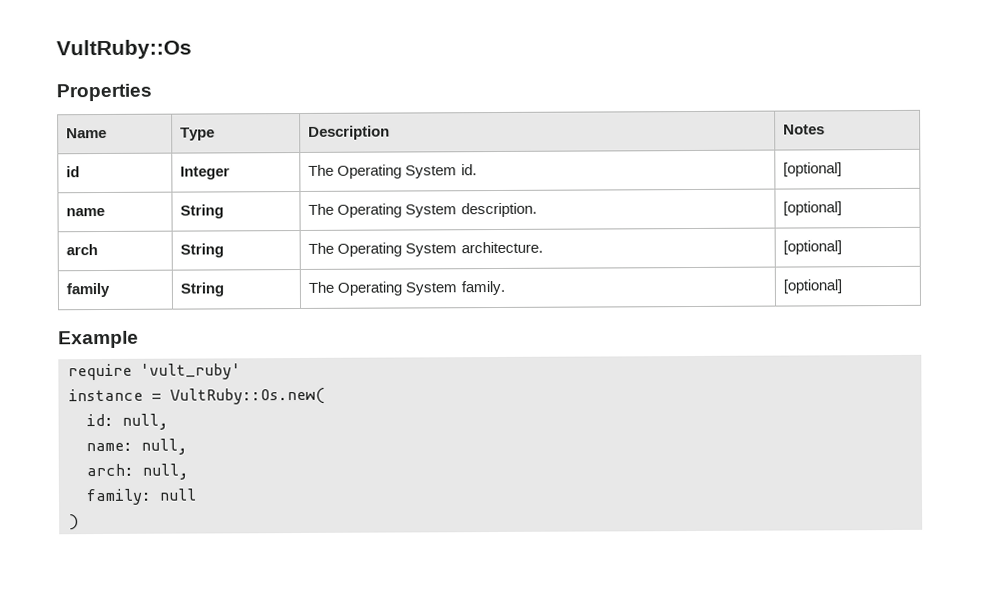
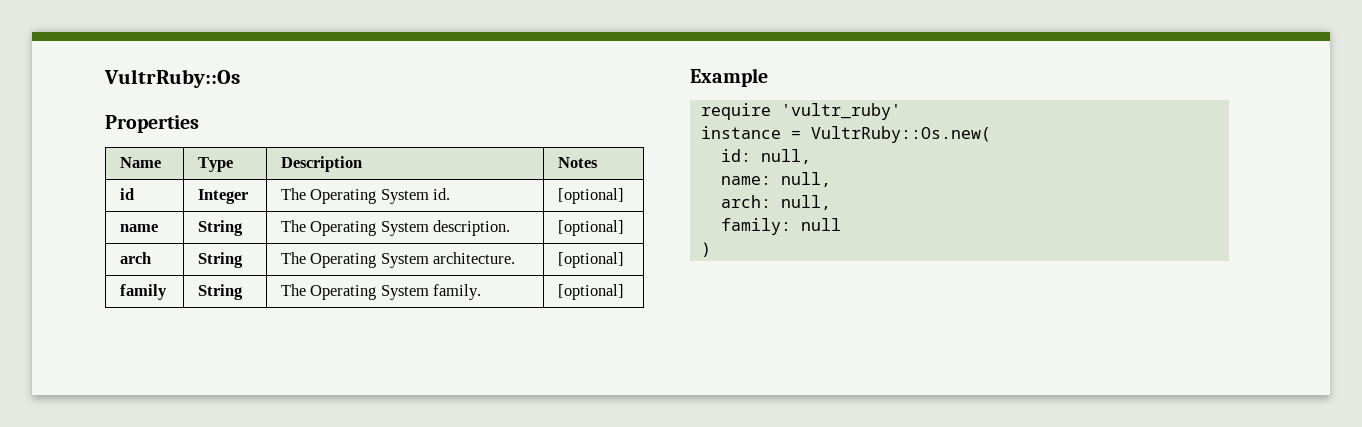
- VultRuby::Os
+ VultrRuby::Os
- require 'vult_ruby'
+ require 'vultr_ruby'
- instance = VultRuby::Os.new(
+ instance = VultrRuby::Os.new(

